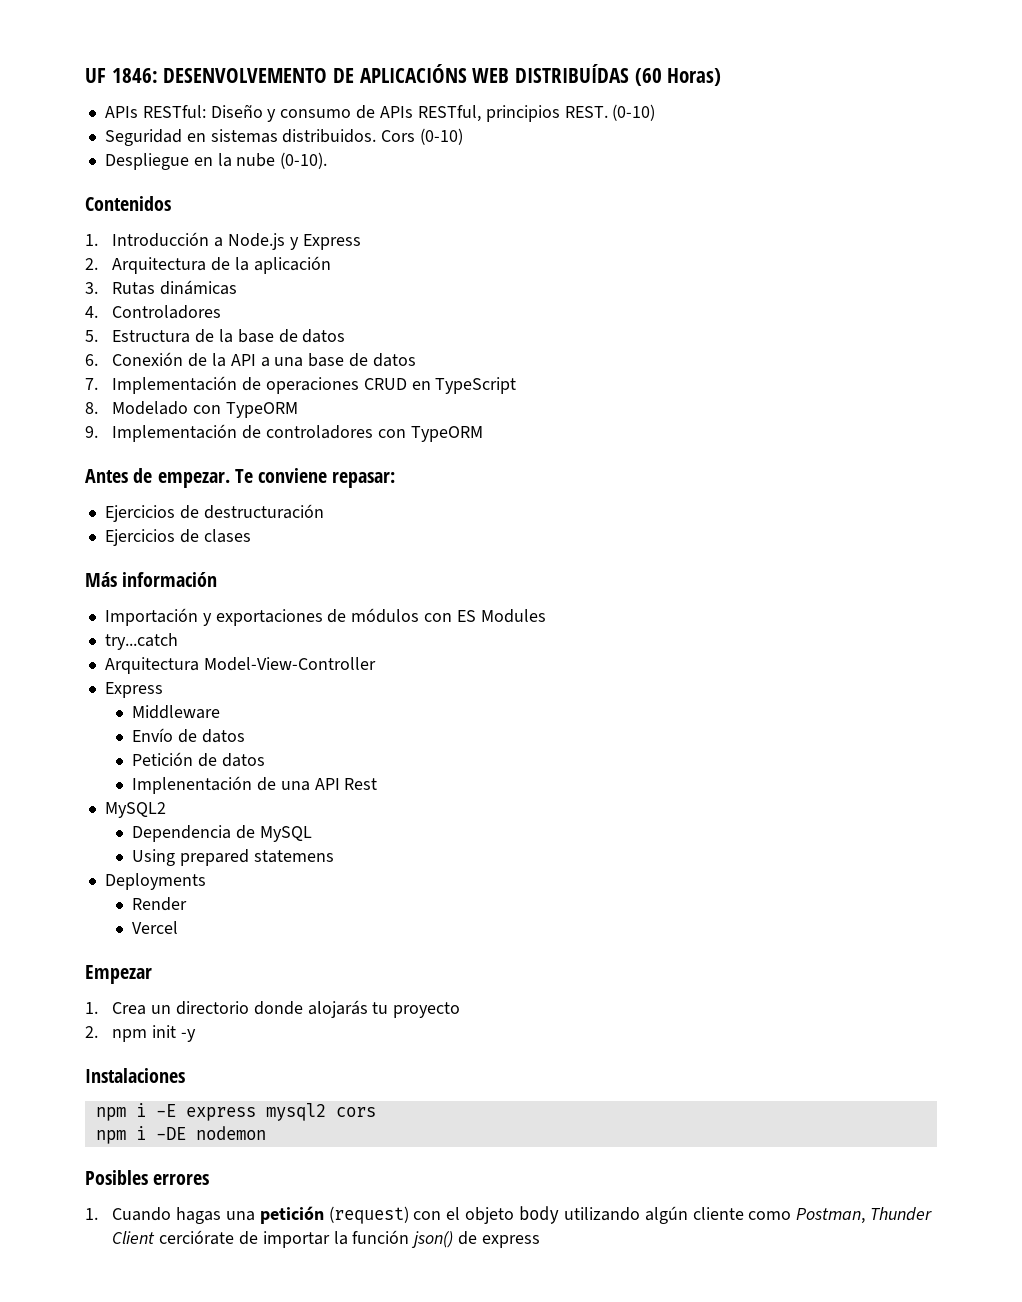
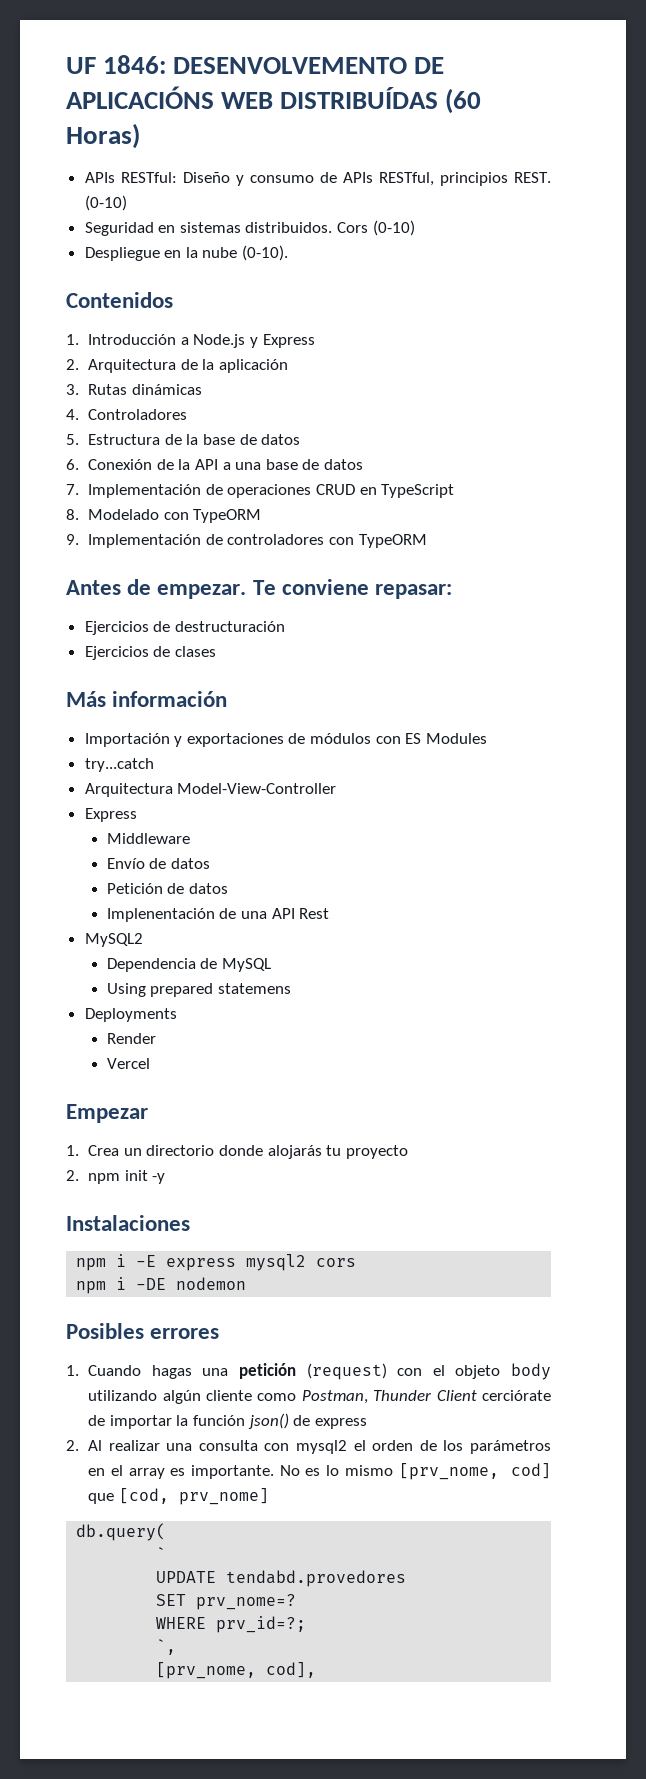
+ 2. Al realizar una consulta con mysql2 el orden de los parámetros en el array es importante. No es lo mismo [prv_nome, cod] que [cod, prv_nome]
+ db.query(
+ `
+ UPDATE tendabd.provedores
+ SET prv_nome=?
+ WHERE prv_id=?;
+ `,
+ [prv_nome, cod],

